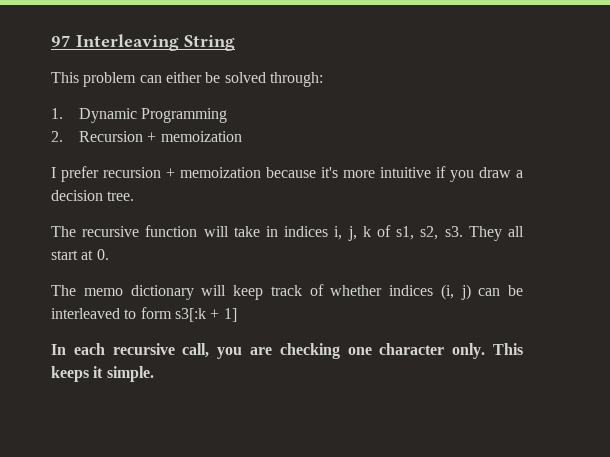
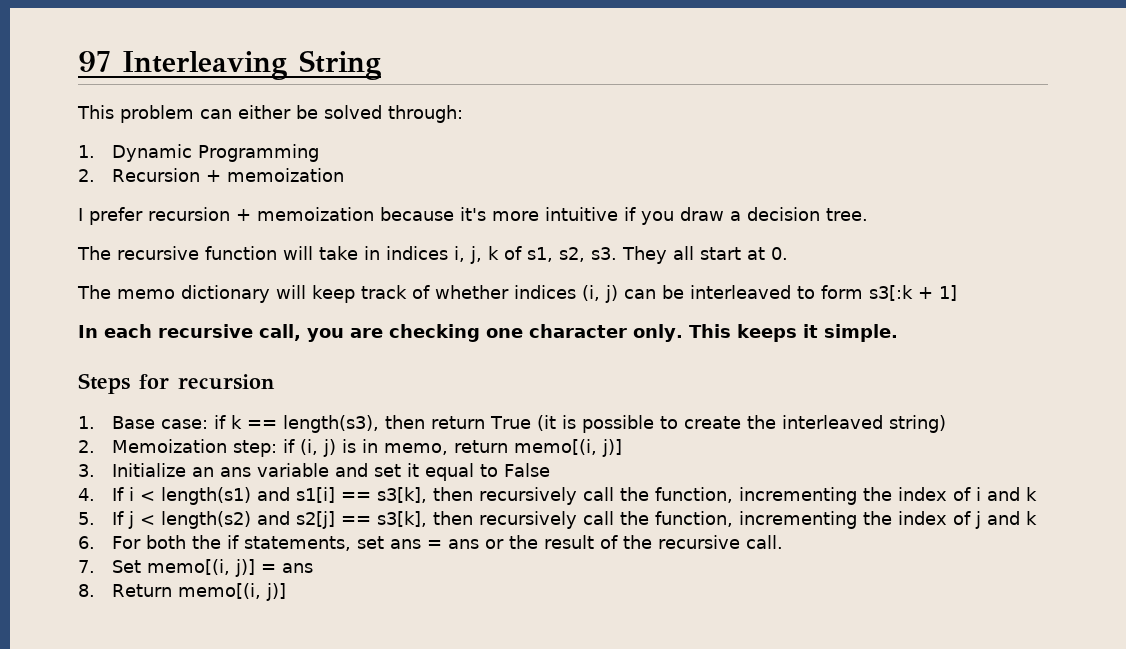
+ Steps for recursion
+ 1. Base case: if k == length(s3), then return True (it is possible to create the interleaved string)
+ 2. Memoization step: if (i, j) is in memo, return memo[(i, j)]
+ 3. Initialize an ans variable and set it equal to False
+ 4. If i < length(s1) and s1[i] == s3[k], then recursively call the function, incrementing the index of i and k
+ 5. If j < length(s2) and s2[j] == s3[k], then recursively call the function, incrementing the index of j and k
+ 6. For both the if statements, set ans = ans or the result of the recursive call.
+ 7. Set memo[(i, j)] = ans
+ 8. Return memo[(i, j)]

